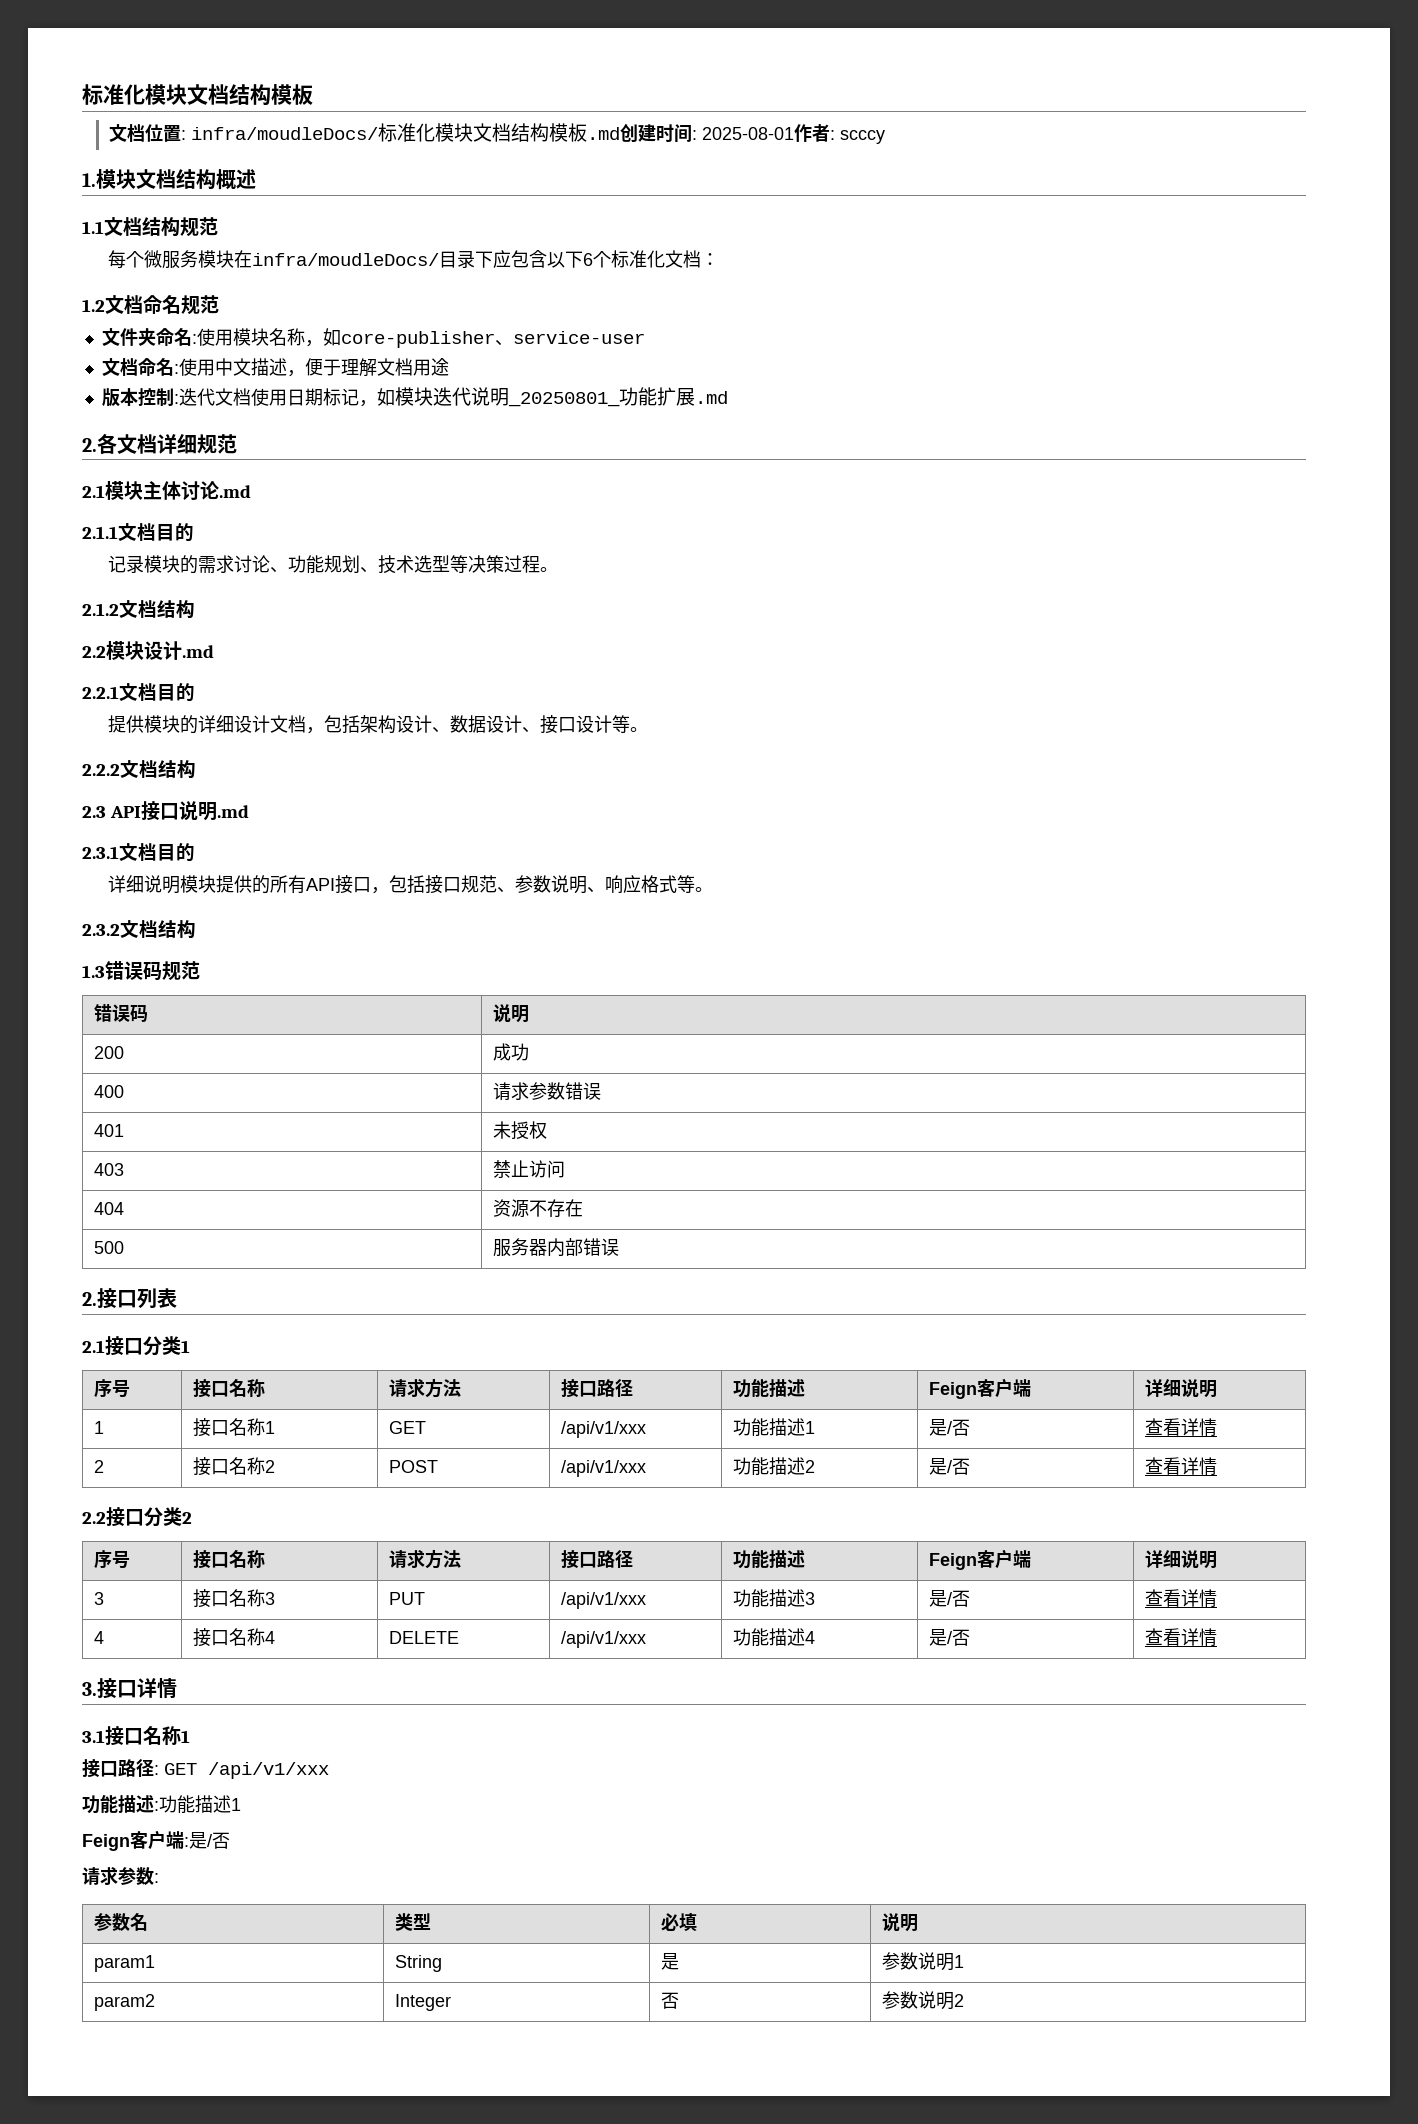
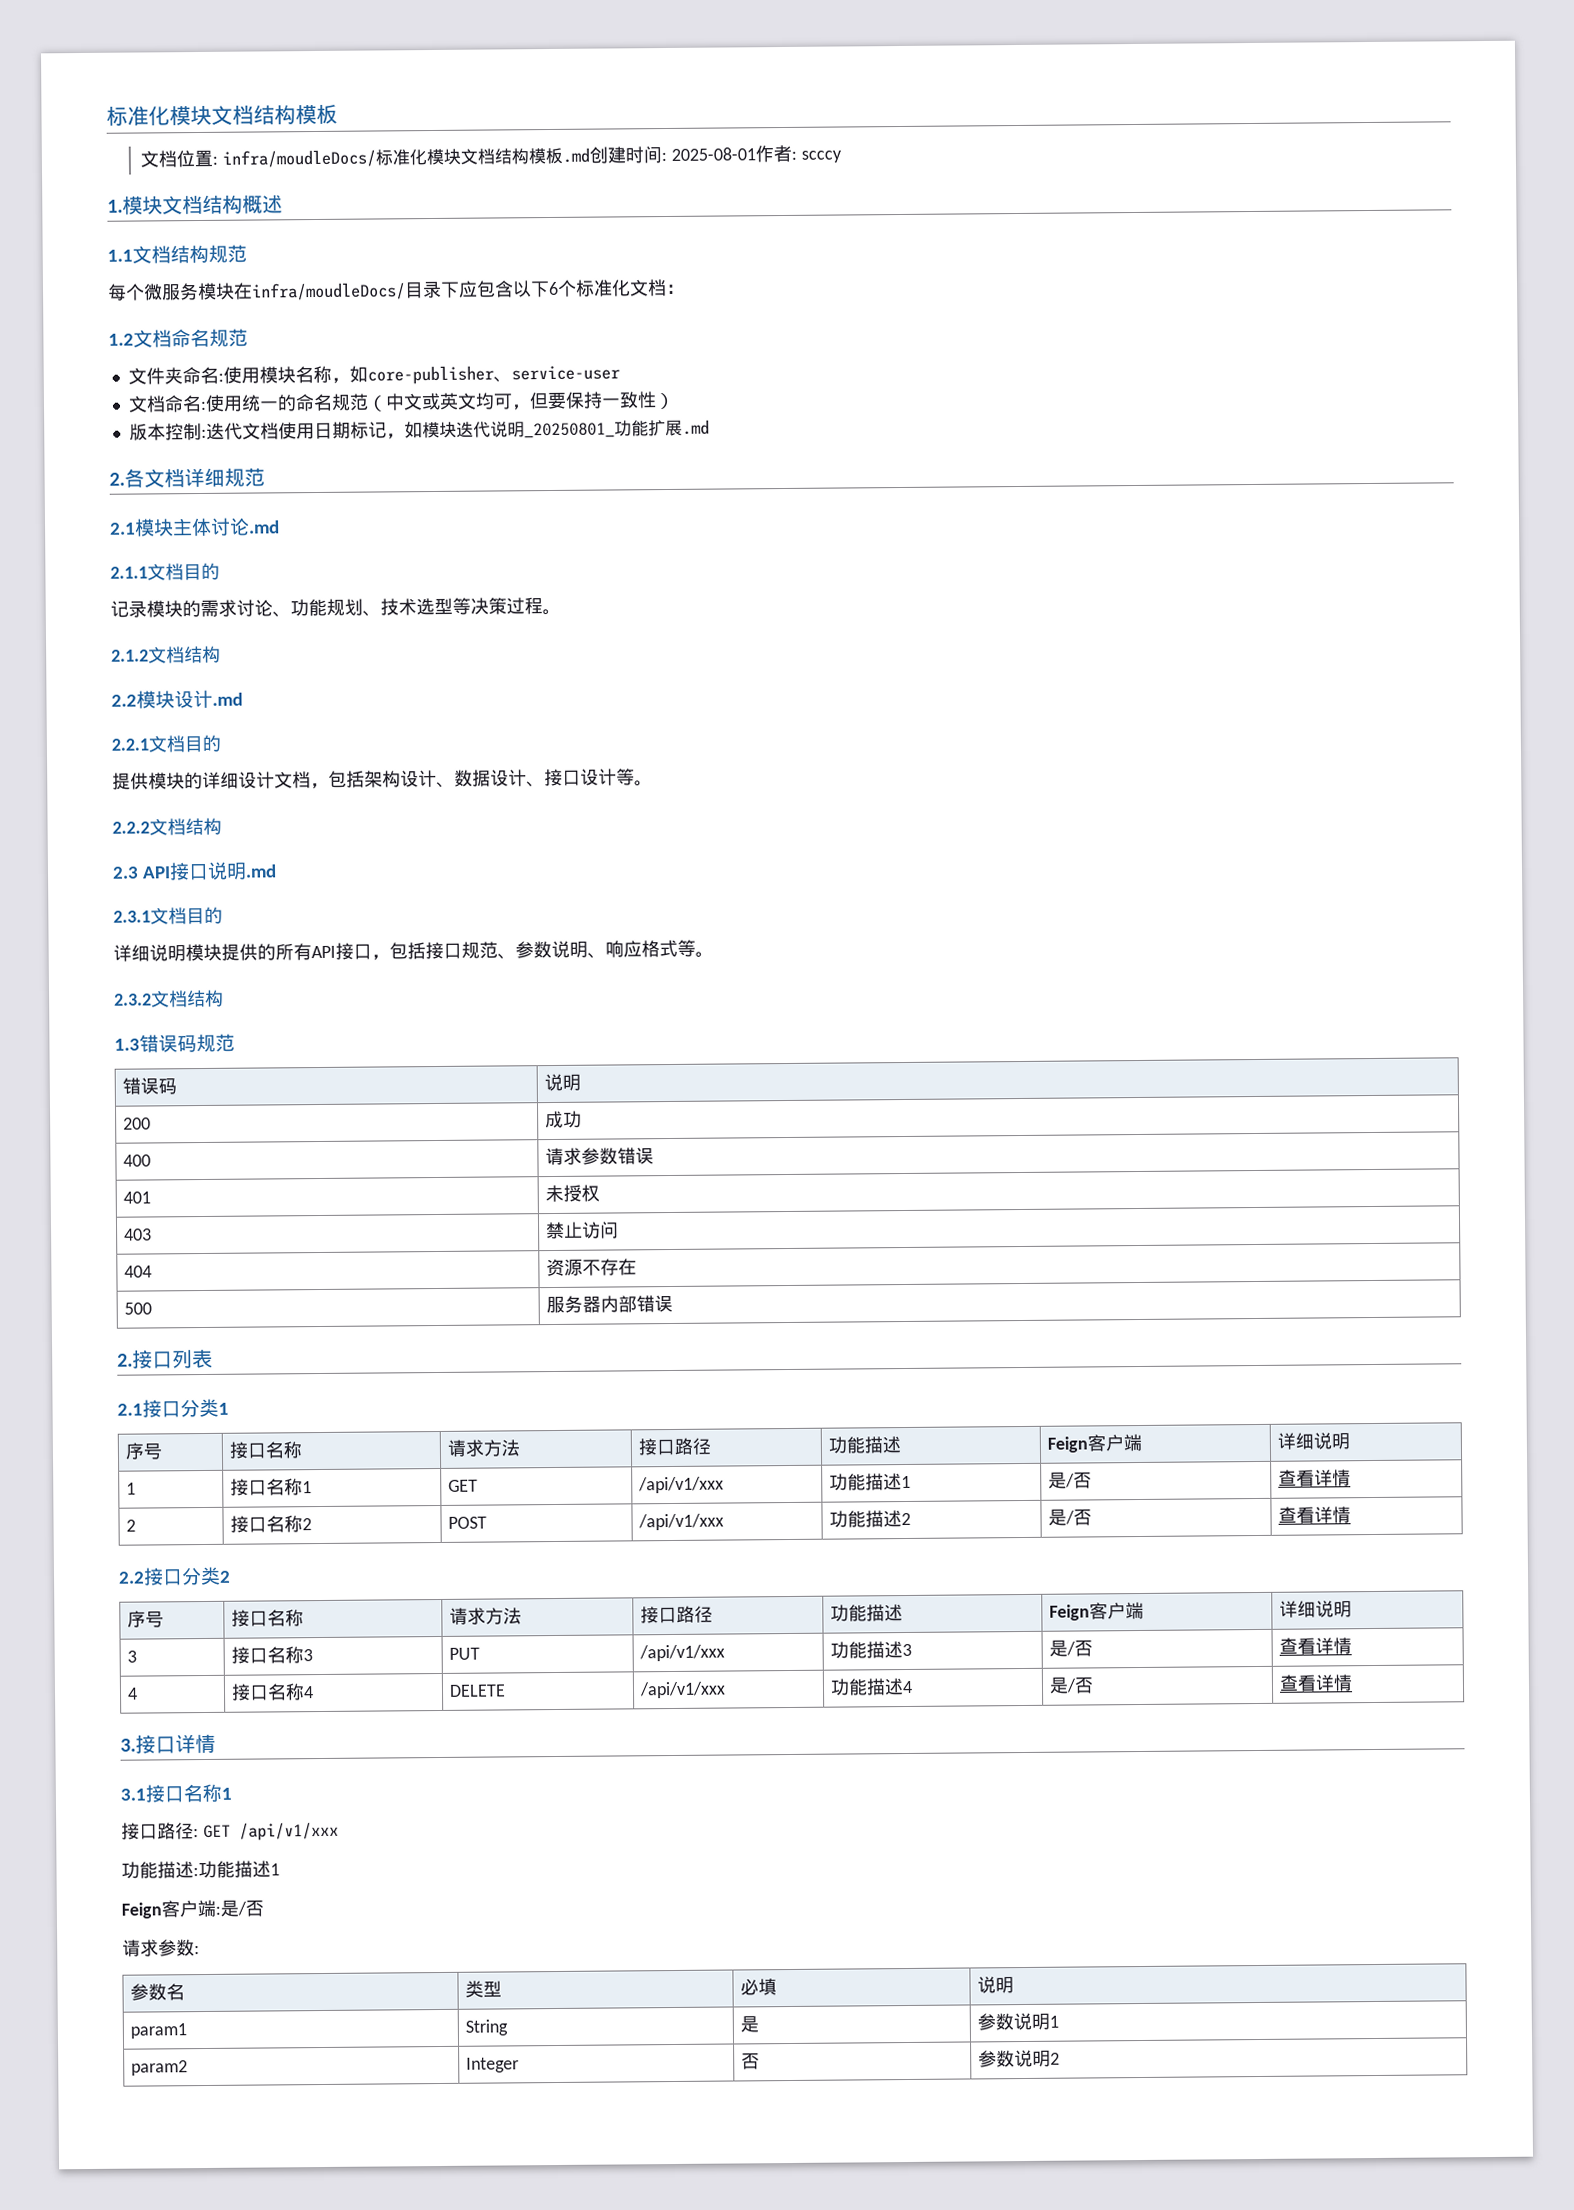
- 文档命名:使用中文描述，便于理解文档用途
+ 文档命名:使用统一的命名规范（中文或英文均可，但要保持一致性）

